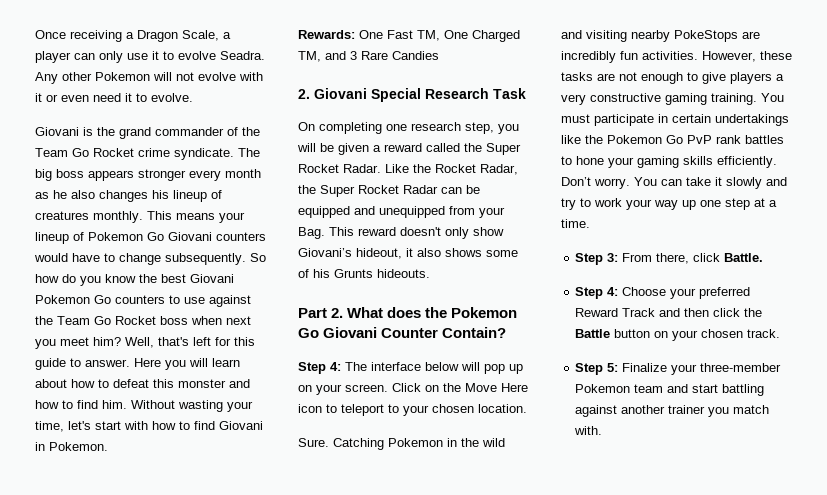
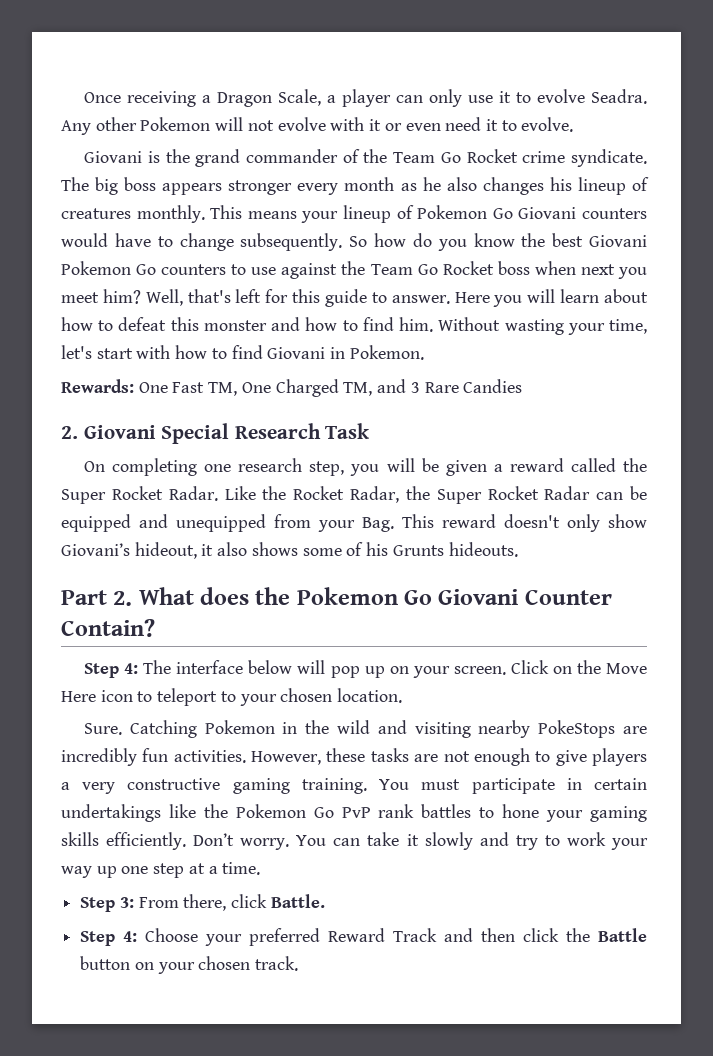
- Step 5: Finalize your three-member Pokemon team and start battling against another trainer you match with.

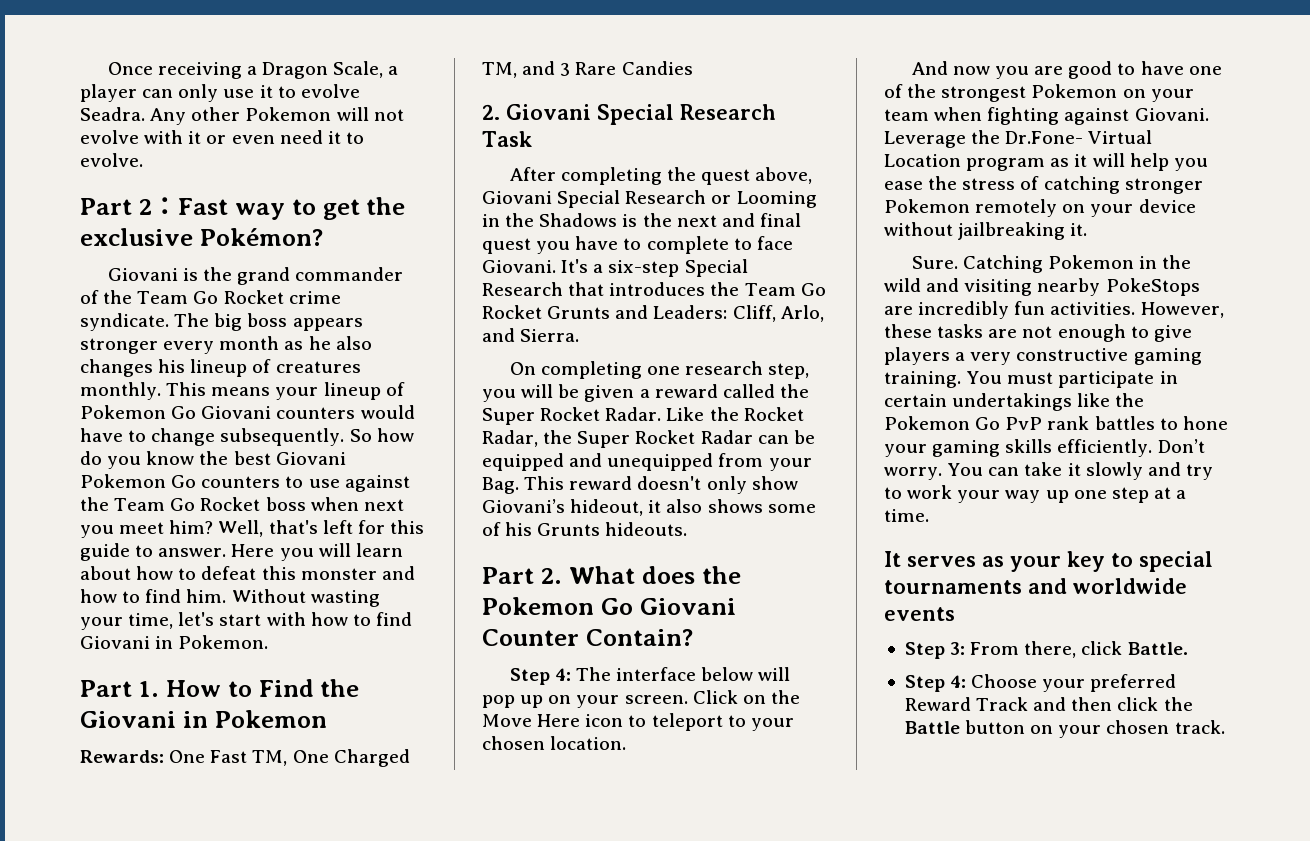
+ Part 2：Fast way to get the exclusive Pokémon?
+ Part 1. How to Find the Giovani in Pokemon
+ After completing the quest above, Giovani Special Research or Looming in the Shadows is the next and final quest you have to complete to face Giovani. It's a six-step Special Research that introduces the Team Go Rocket Grunts and Leaders: Cliff, Arlo, and Sierra.
+ And now you are good to have one of the strongest Pokemon on your team when fighting against Giovani. Leverage the Dr.Fone- Virtual Location program as it will help you ease the stress of catching stronger Pokemon remotely on your device without jailbreaking it.
+ It serves as your key to special tournaments and worldwide events

